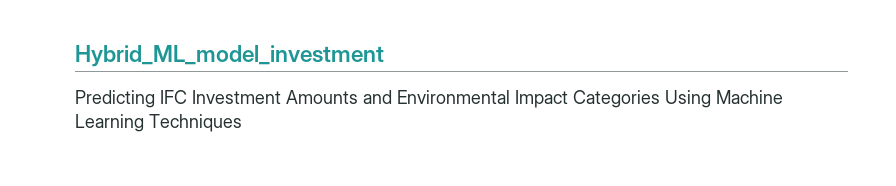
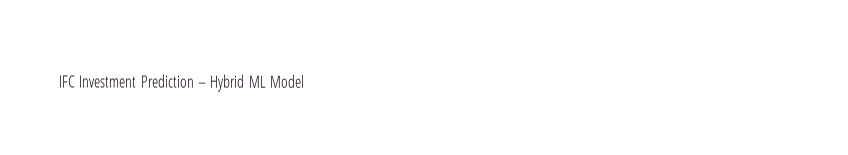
- Hybrid_ML_model_investment
- Predicting IFC Investment Amounts and Environmental Impact Categories Using Machine Learning Techniques
+ IFC Investment Prediction – Hybrid ML Model

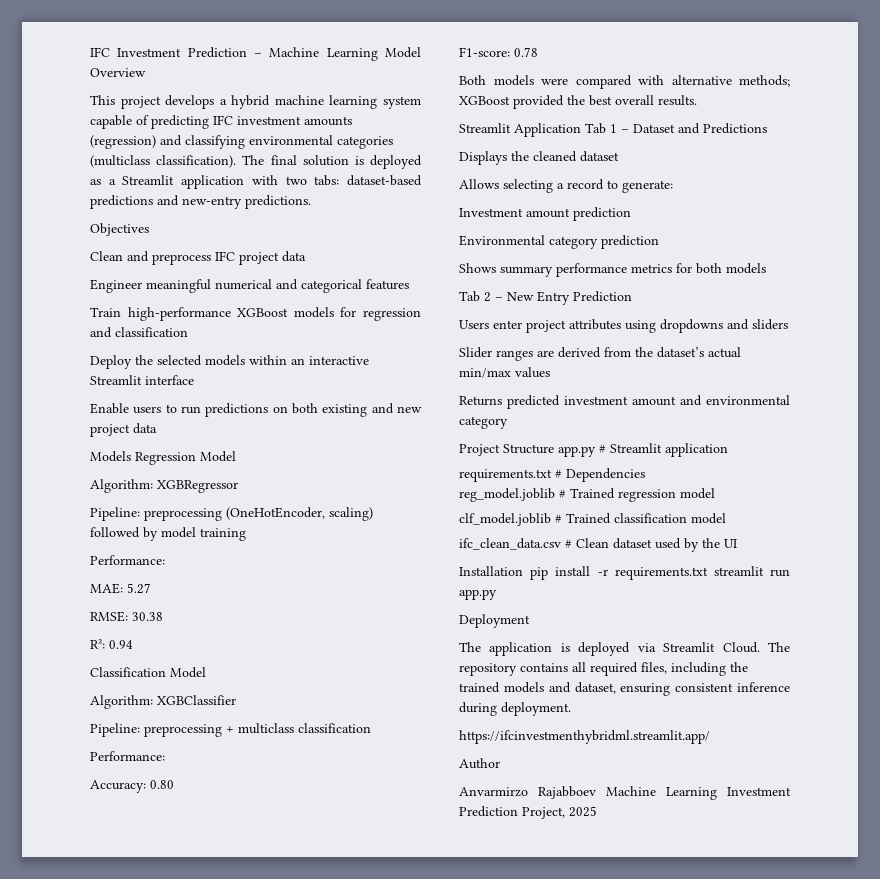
- IFC Investment Prediction – Hybrid ML Model
+ IFC Investment Prediction – Machine Learning Model Overview
+ This project develops a hybrid machine learning system capable of predicting IFC investment amounts (regression) and classifying environmental categories (multiclass classification). The final solution is deployed as a Streamlit application with two tabs: dataset-based predictions and new-entry predictions.
+ Objectives
+ Clean and preprocess IFC project data
+ Engineer meaningful numerical and categorical features
+ Train high-performance XGBoost models for regression and classification
+ Deploy the selected models within an interactive Streamlit interface
+ Enable users to run predictions on both existing and new project data
+ Models Regression Model
+ Algorithm: XGBRegressor
+ Pipeline: preprocessing (OneHotEncoder, scaling) followed by model training
+ Performance:
+ MAE: 5.27
+ RMSE: 30.38
+ R²: 0.94
+ Classification Model
+ Algorithm: XGBClassifier
+ Pipeline: preprocessing + multiclass classification
+ Performance:
+ Accuracy: 0.80
+ F1-score: 0.78
+ Both models were compared with alternative methods; XGBoost provided the best overall results.
+ Streamlit Application Tab 1 – Dataset and Predictions
+ Displays the cleaned dataset
+ Allows selecting a record to generate:
+ Investment amount prediction
+ Environmental category prediction
+ Shows summary performance metrics for both models
+ Tab 2 – New Entry Prediction
+ Users enter project attributes using dropdowns and sliders
+ Slider ranges are derived from the dataset’s actual min/max values
+ Returns predicted investment amount and environmental category
+ Project Structure app.py # Streamlit application
+ requirements.txt # Dependencies
+ reg_model.joblib # Trained regression model
+ clf_model.joblib # Trained classification model
+ ifc_clean_data.csv # Clean dataset used by the UI
+ Installation pip install -r requirements.txt streamlit run app.py
+ Deployment
+ The application is deployed via Streamlit Cloud. The repository contains all required files, including the trained models and dataset, ensuring consistent inference during deployment.
+ https://ifcinvestmenthybridml.streamlit.app/
+ Author
+ Anvarmirzo Rajabboev Machine Learning Investment Prediction Project, 2025

